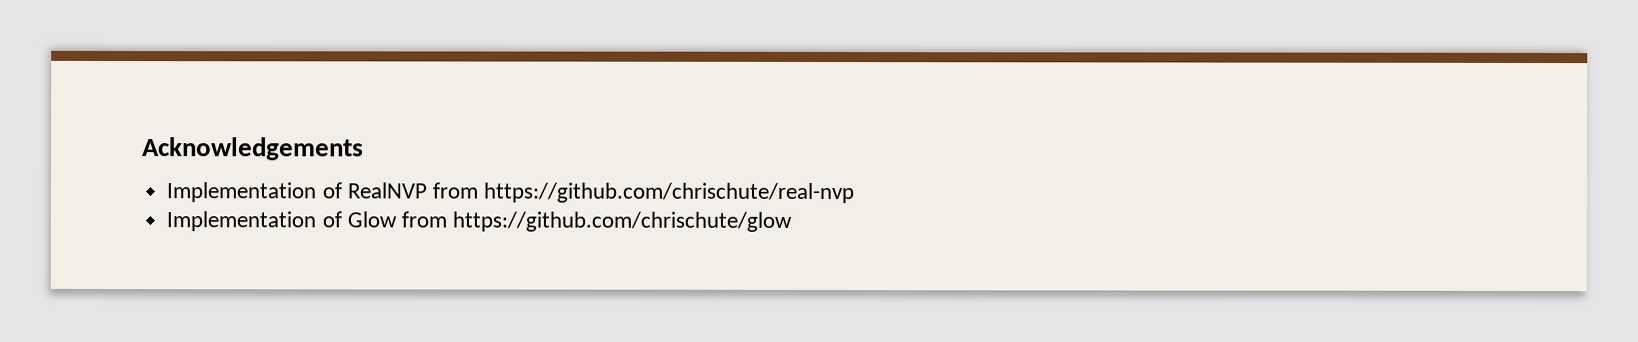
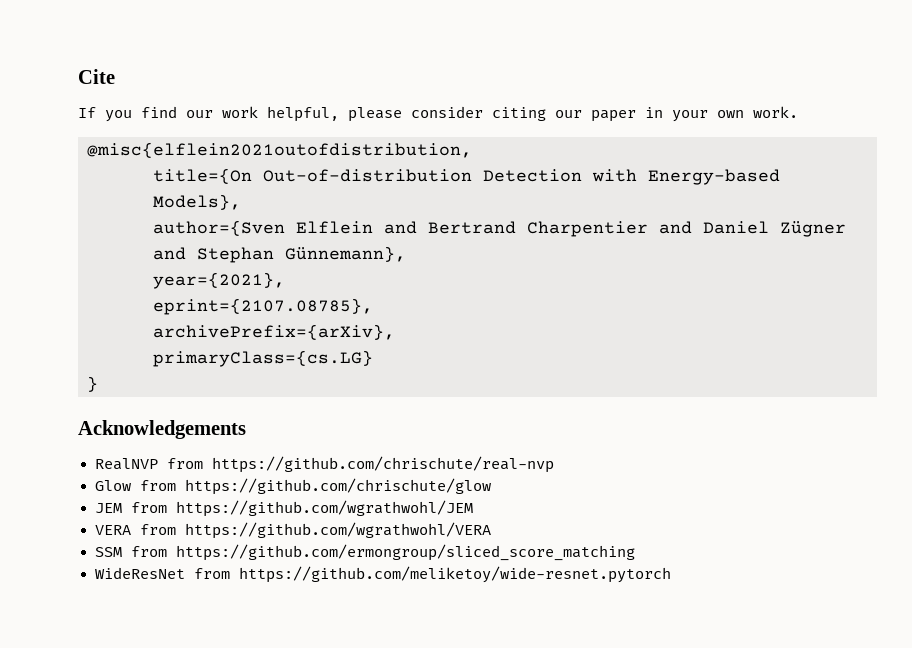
+ Cite
+ If you find our work helpful, please consider citing our paper in your own work.
+ @misc{elflein2021outofdistribution,
+ title={On Out-of-distribution Detection with Energy-based Models},
+ author={Sven Elflein and Bertrand Charpentier and Daniel Zügner and Stephan Günnemann},
+ year={2021},
+ eprint={2107.08785},
+ archivePrefix={arXiv},
+ primaryClass={cs.LG}
+ }
- Implementation of RealNVP from https://github.com/chrischute/real-nvp
+ RealNVP from https://github.com/chrischute/real-nvp
- Implementation of Glow from https://github.com/chrischute/glow
+ Glow from https://github.com/chrischute/glow
+ JEM from https://github.com/wgrathwohl/JEM
+ VERA from https://github.com/wgrathwohl/VERA
+ SSM from https://github.com/ermongroup/sliced_score_matching
+ WideResNet from https://github.com/meliketoy/wide-resnet.pytorch

